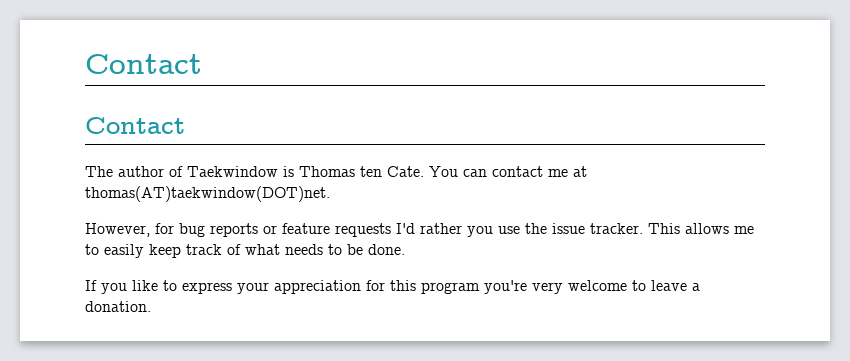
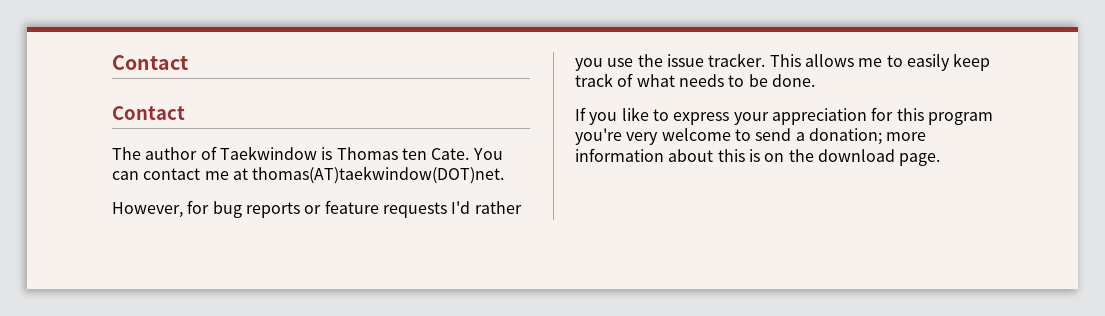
- If you like to express your appreciation for this program you're very welcome to leave a donation.
+ If you like to express your appreciation for this program you're very welcome to send a donation; more information about this is on the download page.

